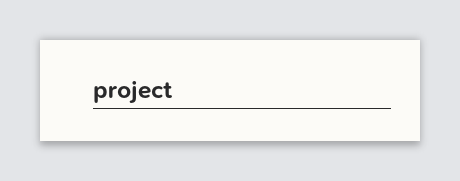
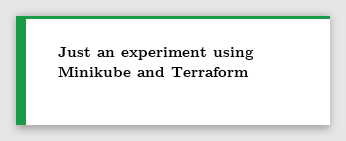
- project
+ Just an experiment using Minikube and Terraform

